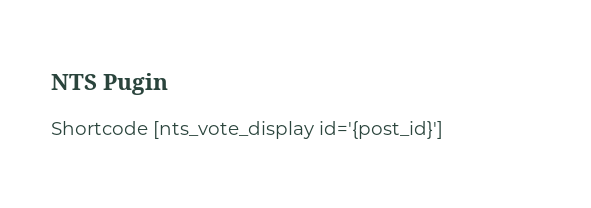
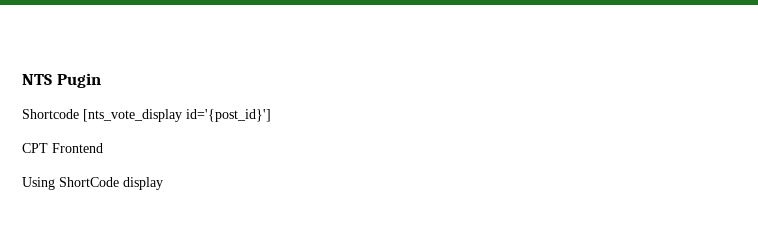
+ CPT Frontend
+ Using ShortCode display

